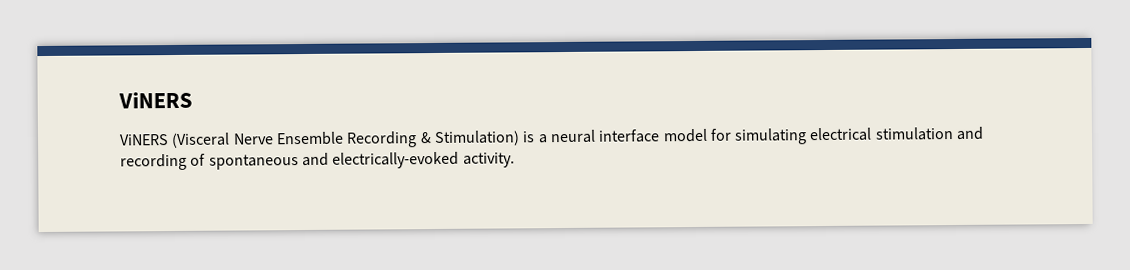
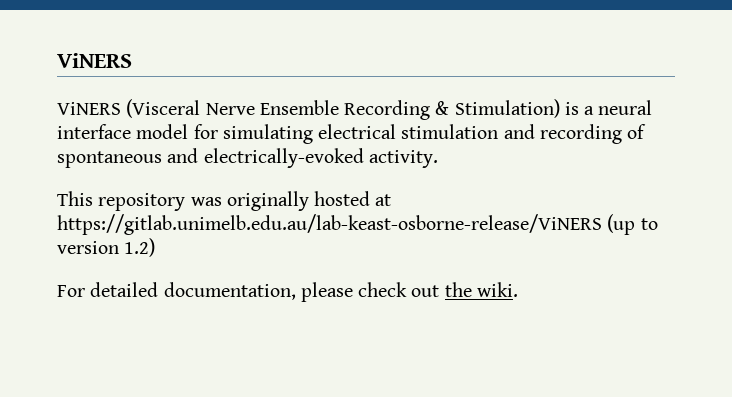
+ This repository was originally hosted at https://gitlab.unimelb.edu.au/lab-keast-osborne-release/ViNERS (up to version 1.2)
+ For detailed documentation, please check out the wiki.

